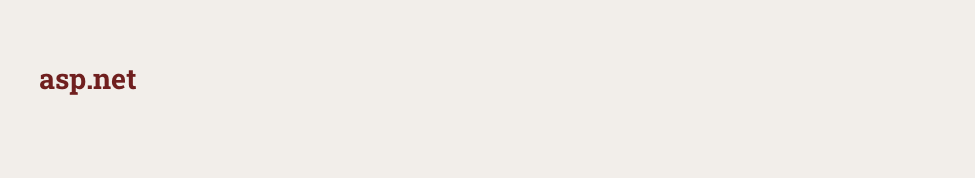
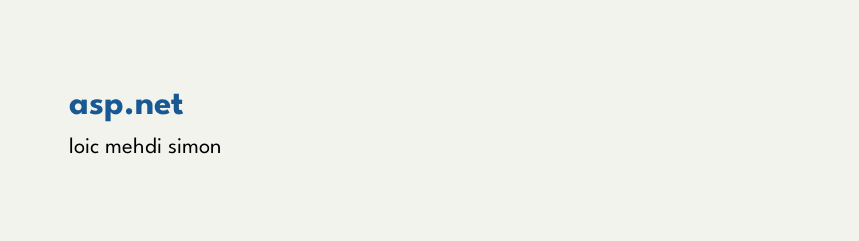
+ loic mehdi simon

